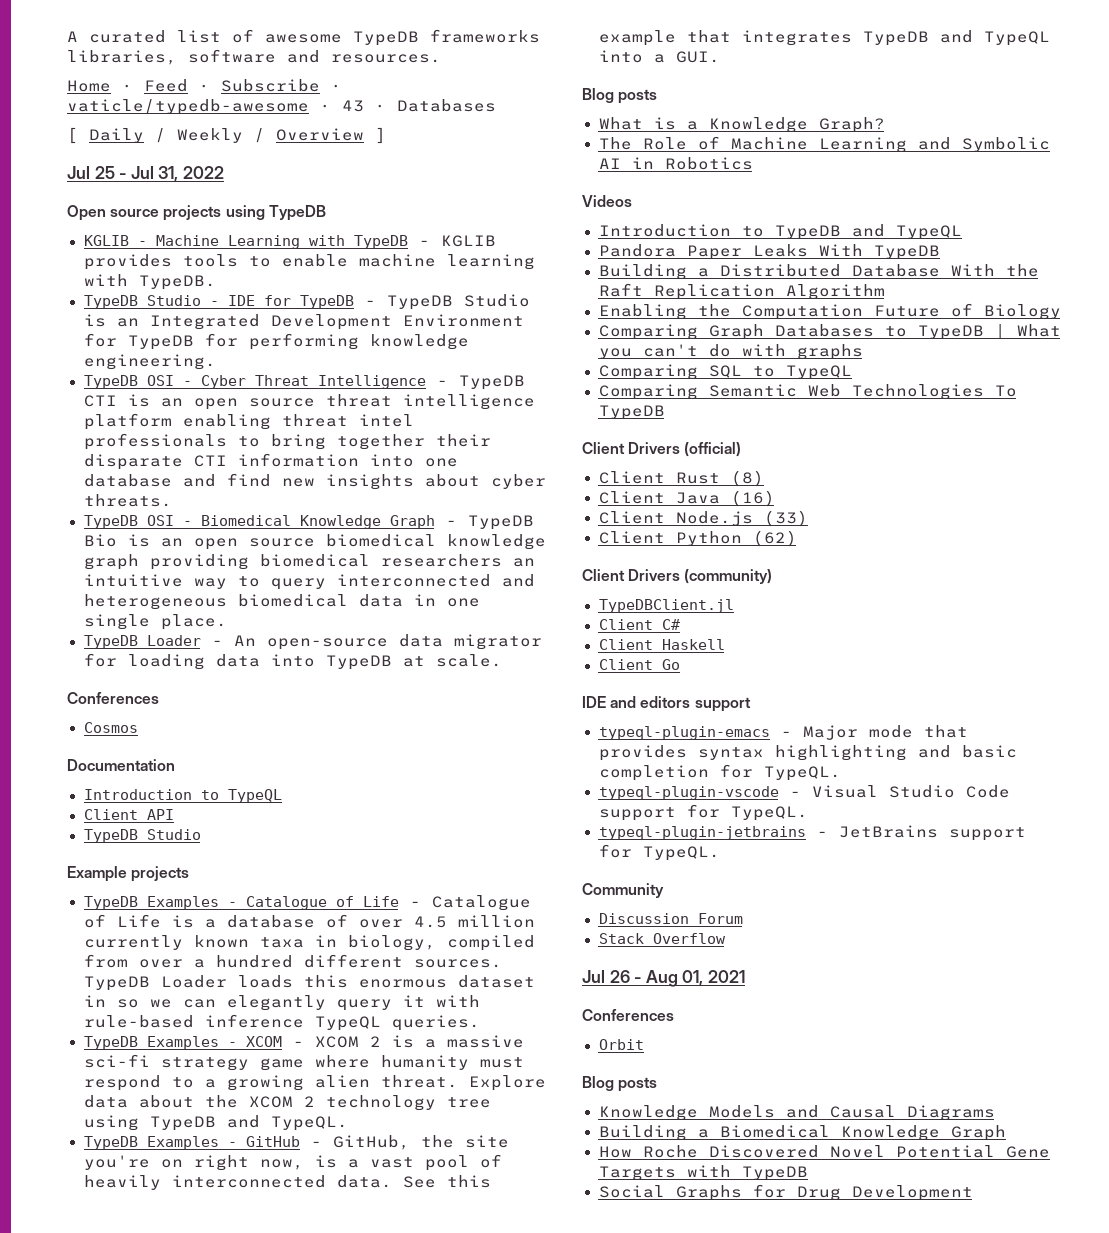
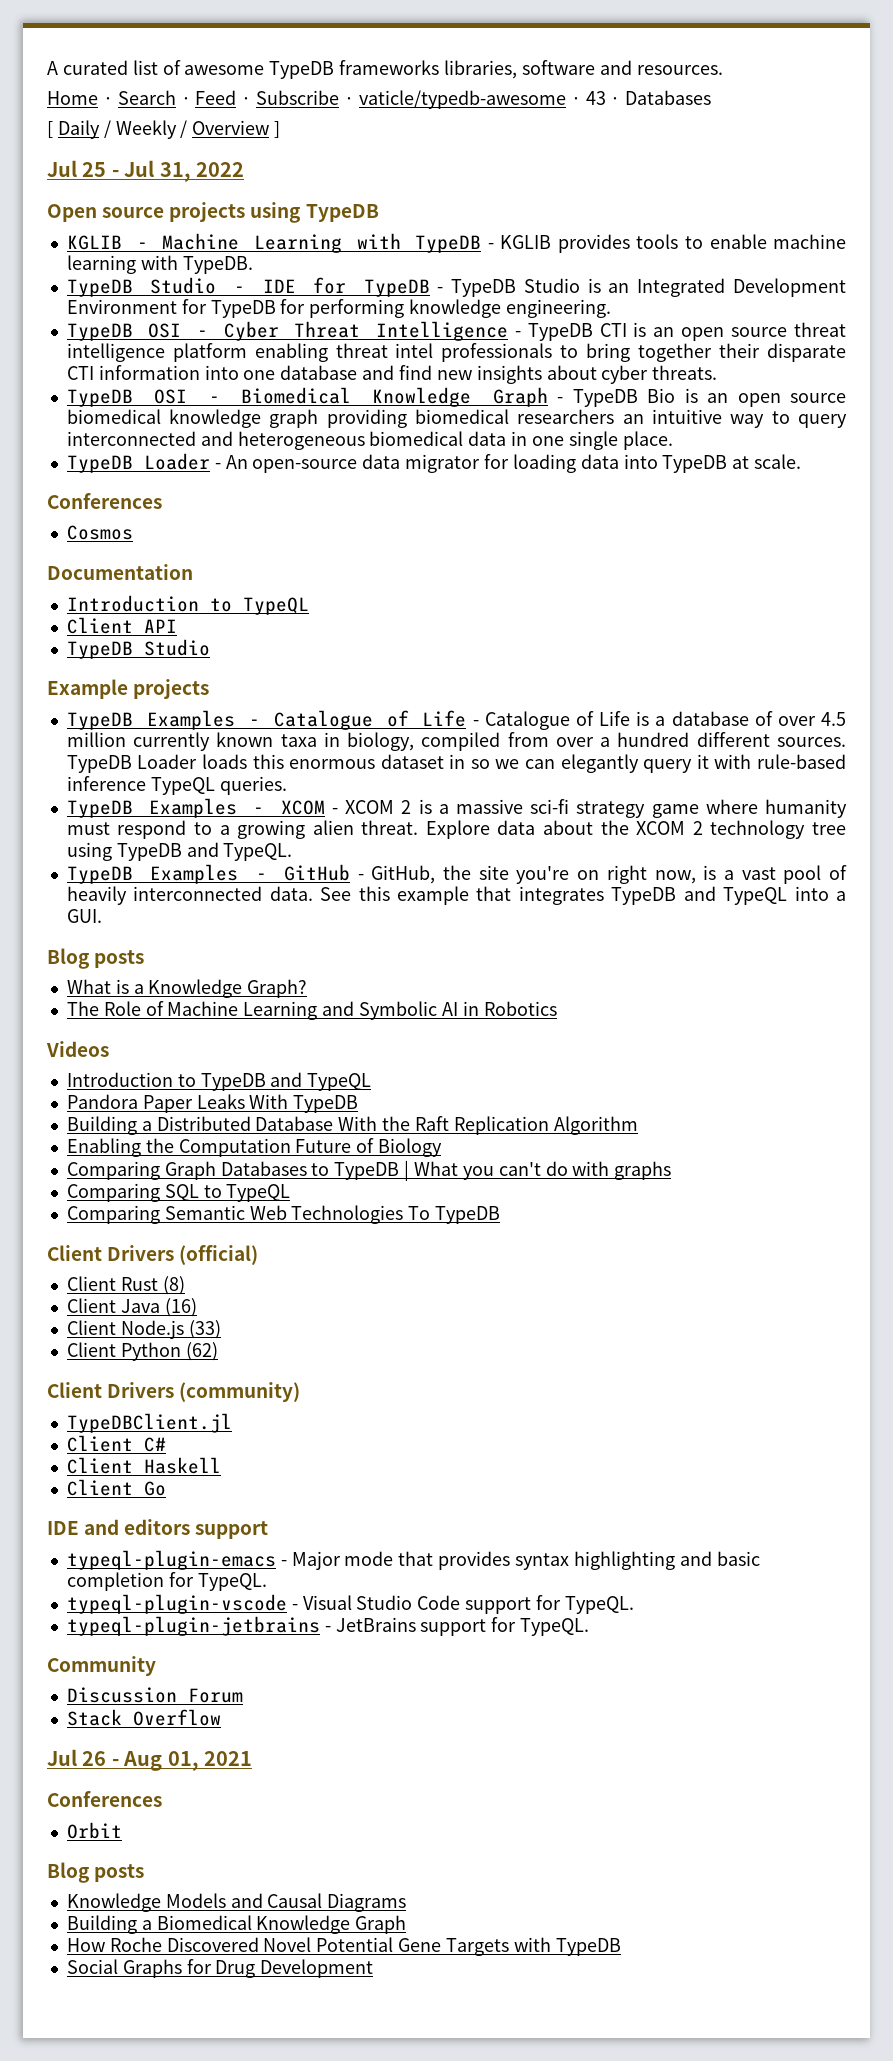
- Home · Feed · Subscribe · vaticle/typedb-awesome · 43 · Databases
+ Home · Search · Feed · Subscribe · vaticle/typedb-awesome · 43 · Databases

